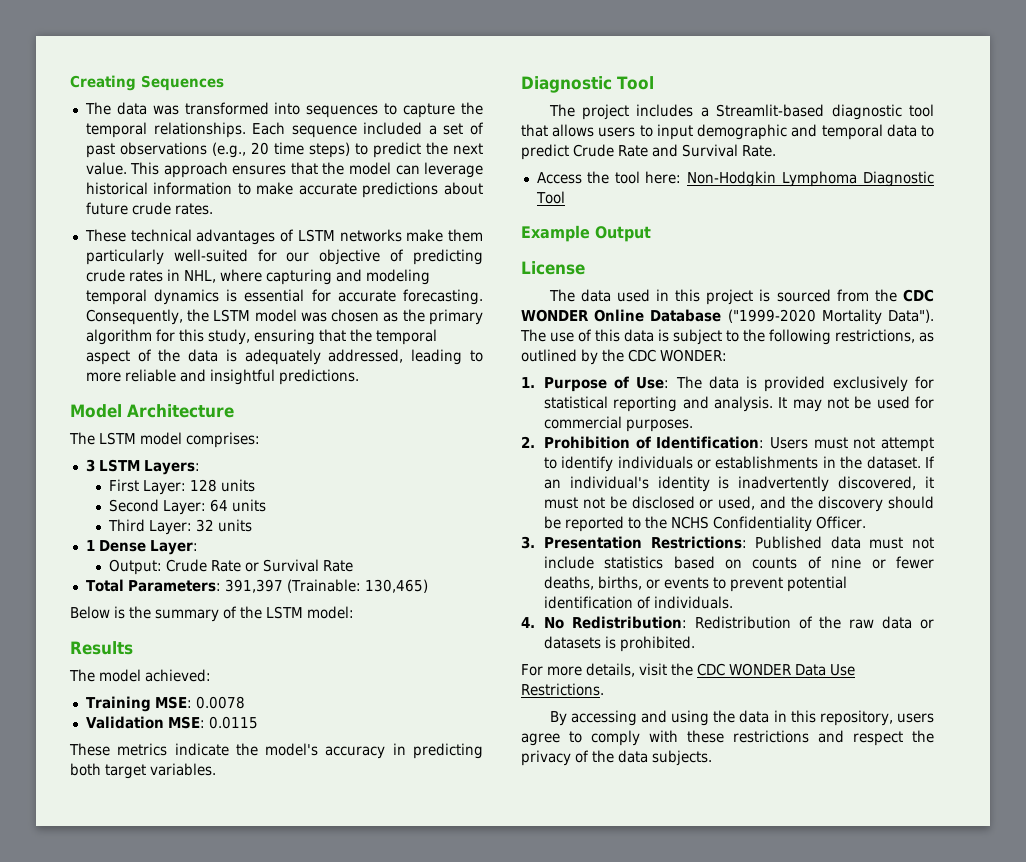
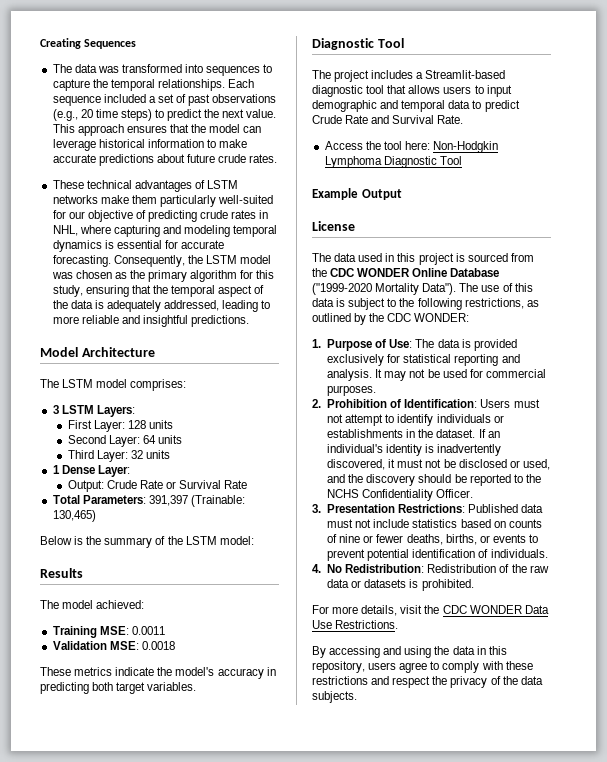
- Training MSE: 0.0078
+ Training MSE: 0.0011
- Validation MSE: 0.0115
+ Validation MSE: 0.0018

